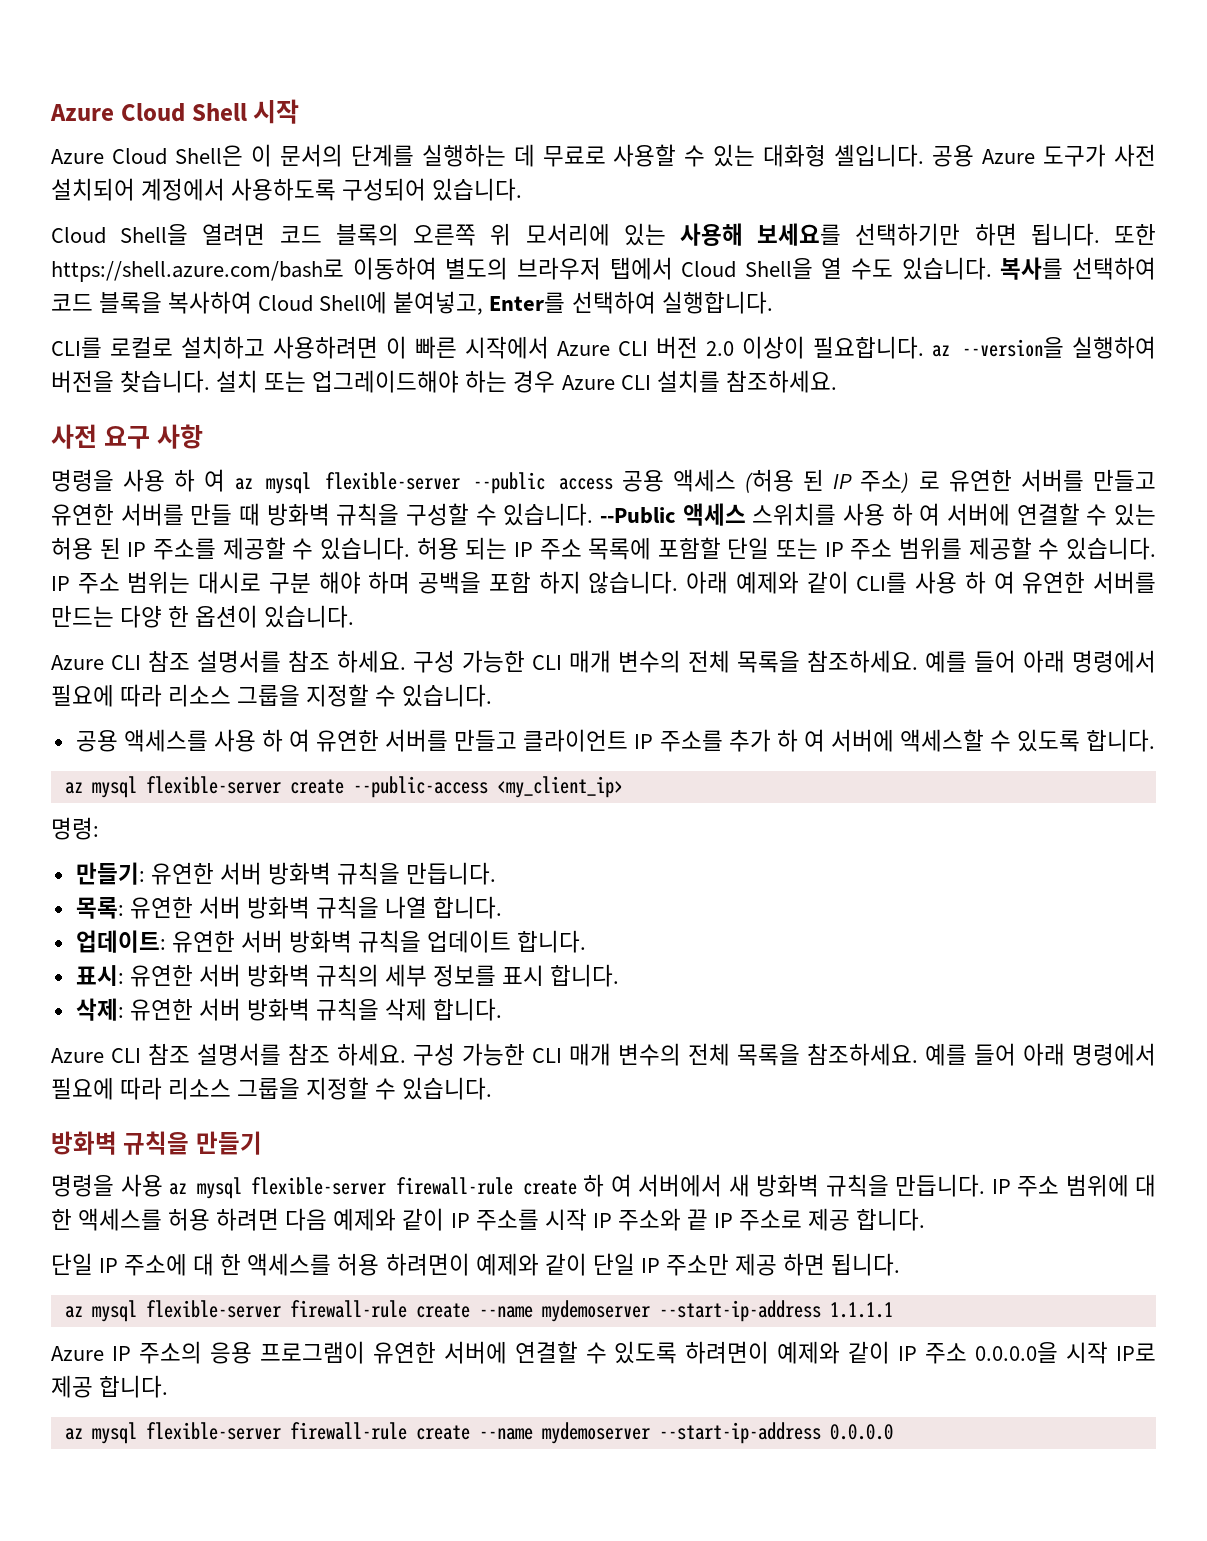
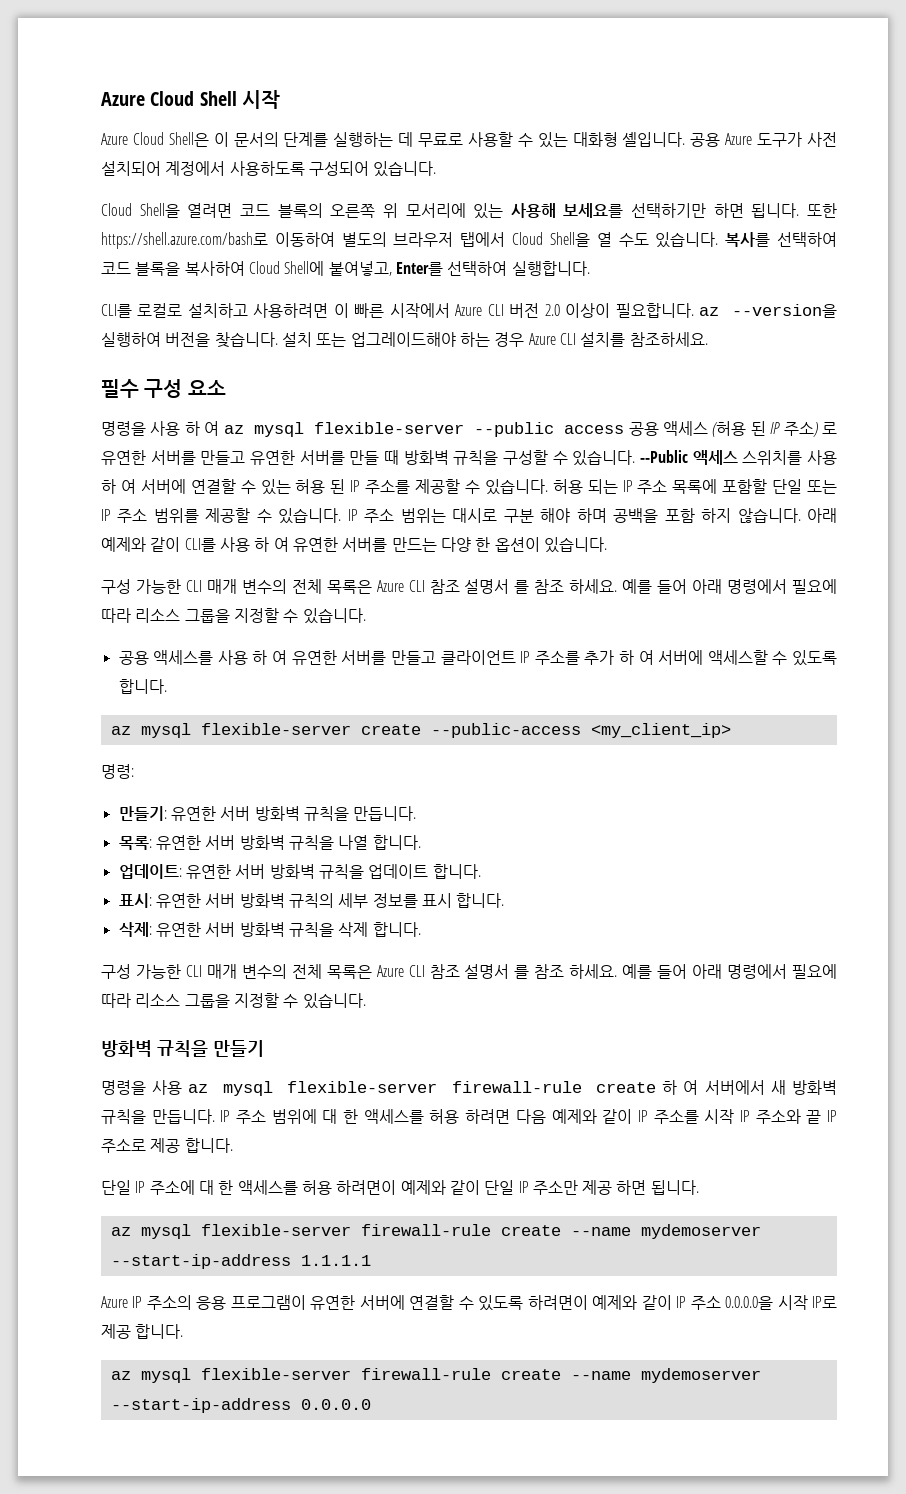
- 사전 요구 사항
+ 필수 구성 요소
  아래 예제와 같이 CLI를 사용 하 여 유연한 서버를 만드는 다양 한 옵션이 있습니다.
- Azure CLI 참조 설명서를 참조 하세요. 구성 가능한 CLI 매개 변수의 전체 목록을 참조하세요.
+ 구성 가능한 CLI 매개 변수의 전체 목록은 Azure CLI 참조 설명서 를 참조 하세요.
  삭제: 유연한 서버 방화벽 규칙을 삭제 합니다.
- Azure CLI 참조 설명서를 참조 하세요. 구성 가능한 CLI 매개 변수의 전체 목록을 참조하세요.
+ 구성 가능한 CLI 매개 변수의 전체 목록은 Azure CLI 참조 설명서 를 참조 하세요.

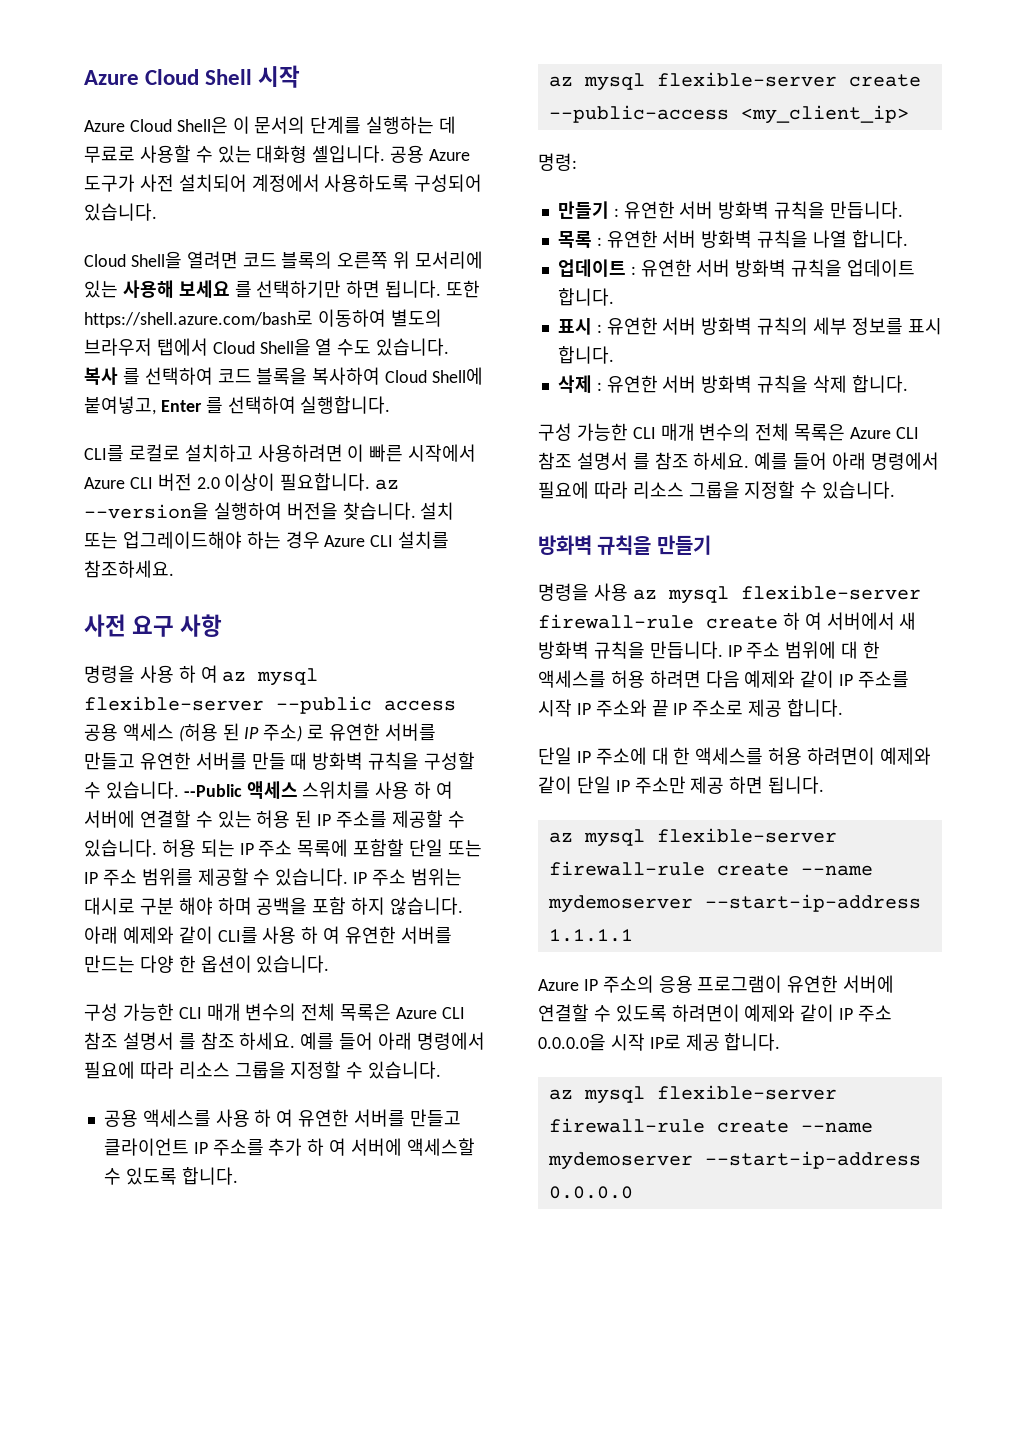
- Cloud Shell을 열려면 코드 블록의 오른쪽 위 모서리에 있는 사용해 보세요를 선택하기만 하면 됩니다.
+ Cloud Shell을 열려면 코드 블록의 오른쪽 위 모서리에 있는 사용해 보세요 를 선택하기만 하면 됩니다.
- 복사를 선택하여 코드 블록을 복사하여 Cloud Shell에 붙여넣고, Enter를 선택하여 실행합니다.
+ 복사 를 선택하여 코드 블록을 복사하여 Cloud Shell에 붙여넣고, Enter 를 선택하여 실행합니다.
- 필수 구성 요소
+ 사전 요구 사항
- 만들기: 유연한 서버 방화벽 규칙을 만듭니다.
+ 만들기 : 유연한 서버 방화벽 규칙을 만듭니다.
- 목록: 유연한 서버 방화벽 규칙을 나열 합니다.
+ 목록 : 유연한 서버 방화벽 규칙을 나열 합니다.
- 업데이트: 유연한 서버 방화벽 규칙을 업데이트 합니다.
+ 업데이트 : 유연한 서버 방화벽 규칙을 업데이트 합니다.
- 표시: 유연한 서버 방화벽 규칙의 세부 정보를 표시 합니다.
+ 표시 : 유연한 서버 방화벽 규칙의 세부 정보를 표시 합니다.
- 삭제: 유연한 서버 방화벽 규칙을 삭제 합니다.
+ 삭제 : 유연한 서버 방화벽 규칙을 삭제 합니다.

